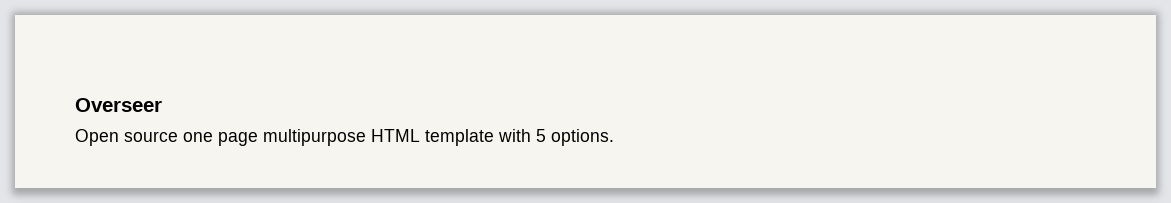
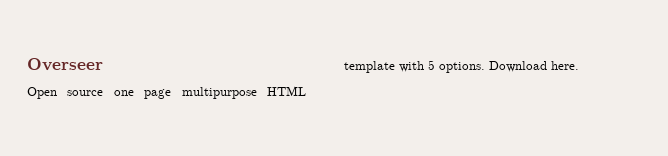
+ Download here.

